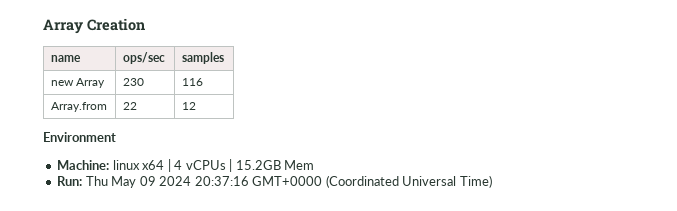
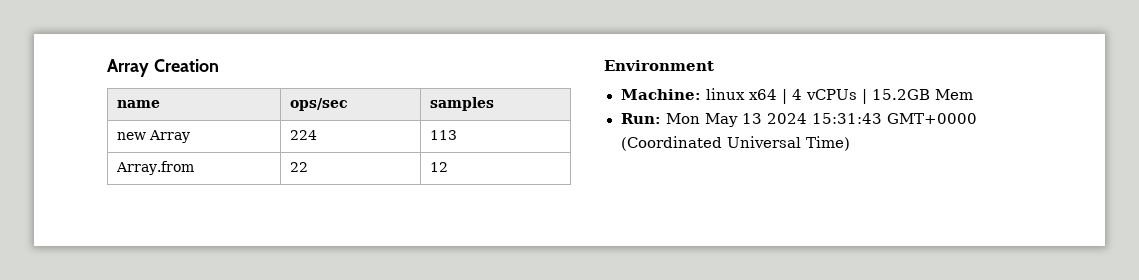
- new Array | 230 | 116
+ new Array | 224 | 113
- Run: Thu May 09 2024 20:37:16 GMT+0000 (Coordinated Universal Time)
+ Run: Mon May 13 2024 15:31:43 GMT+0000 (Coordinated Universal Time)

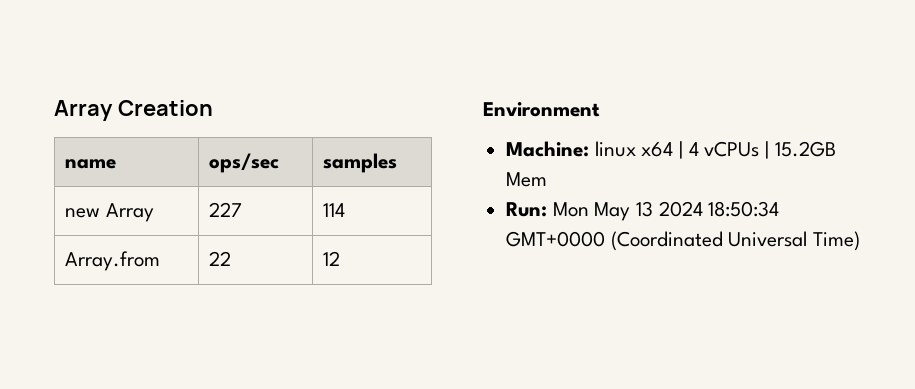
- new Array | 224 | 113
+ new Array | 227 | 114
- Run: Mon May 13 2024 15:31:43 GMT+0000 (Coordinated Universal Time)
+ Run: Mon May 13 2024 18:50:34 GMT+0000 (Coordinated Universal Time)

